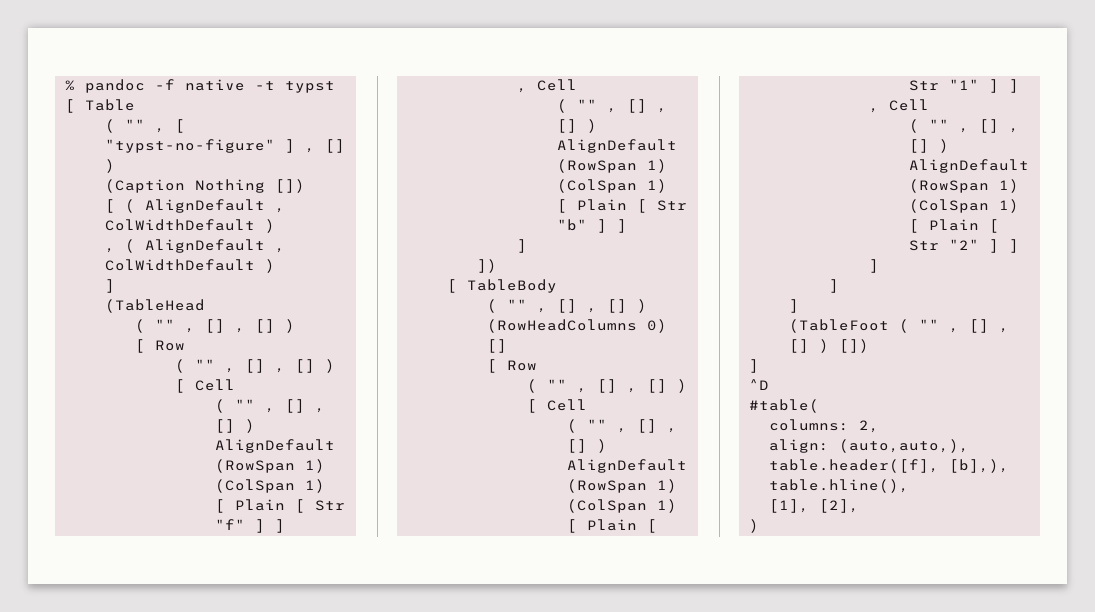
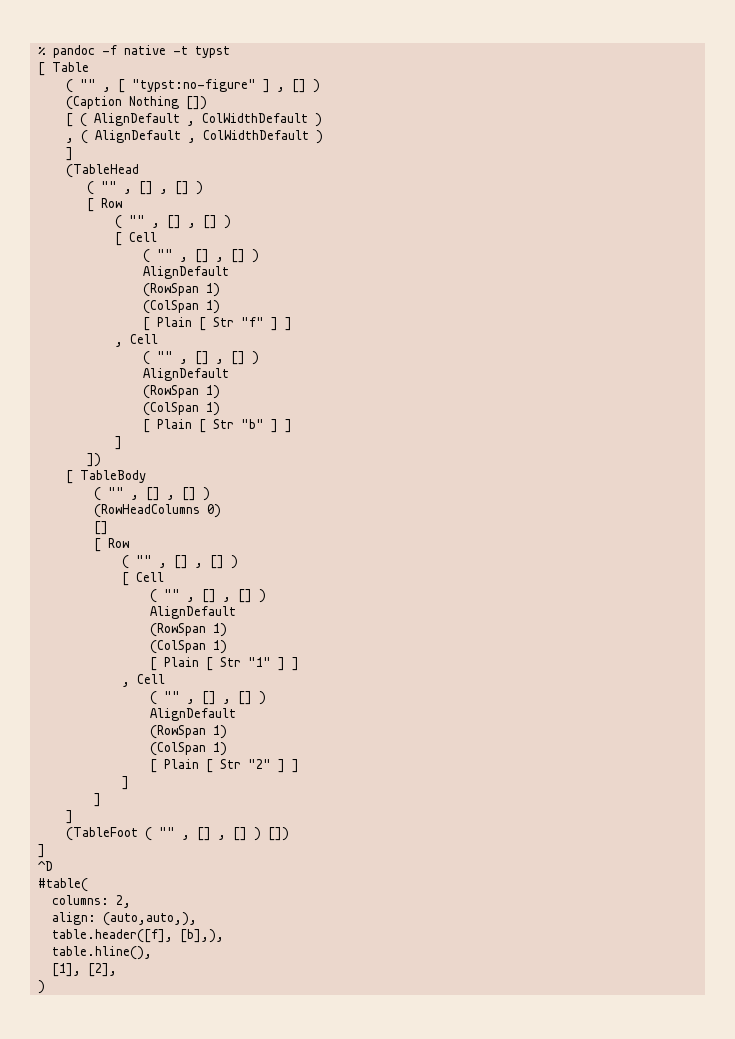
- ( "" , [ "typst-no-figure" ] , [] )
+ ( "" , [ "typst:no-figure" ] , [] )

